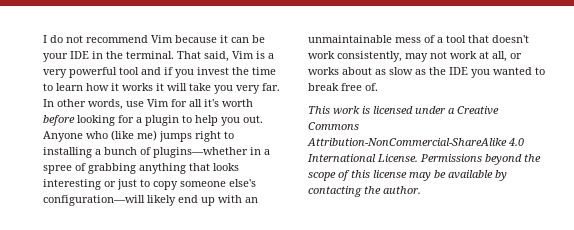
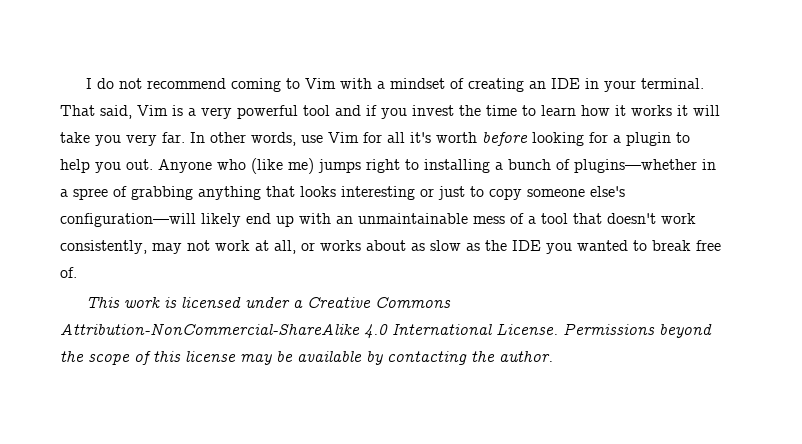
- I do not recommend Vim because it can be your IDE in the terminal.
+ I do not recommend coming to Vim with a mindset of creating an IDE in your terminal.

